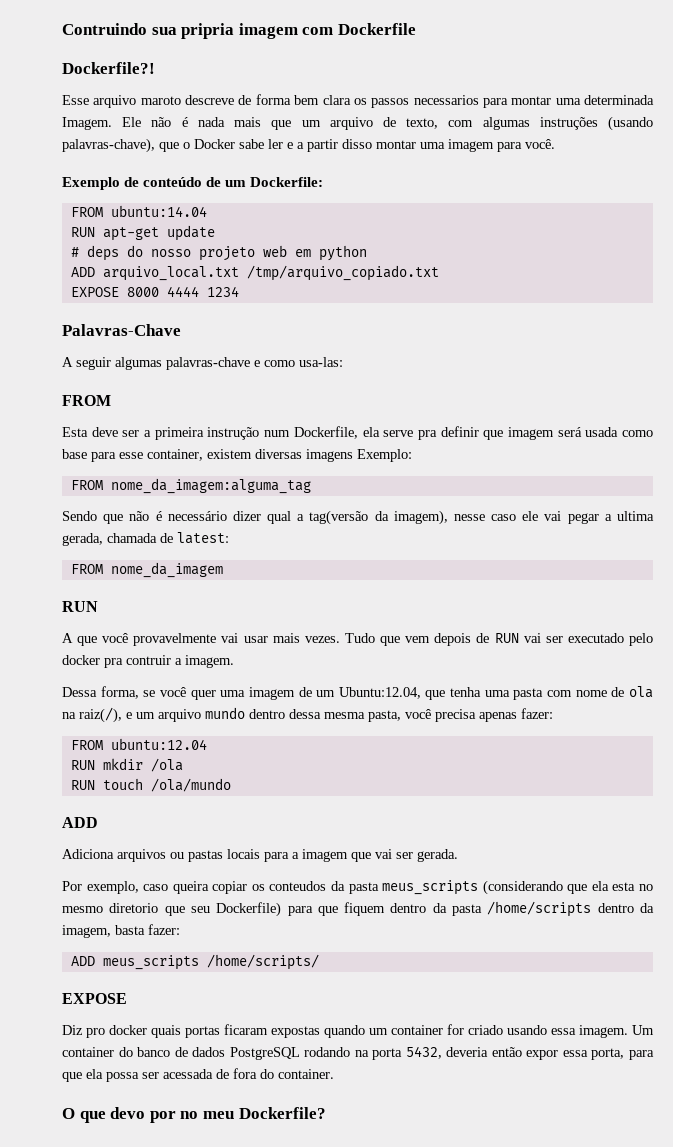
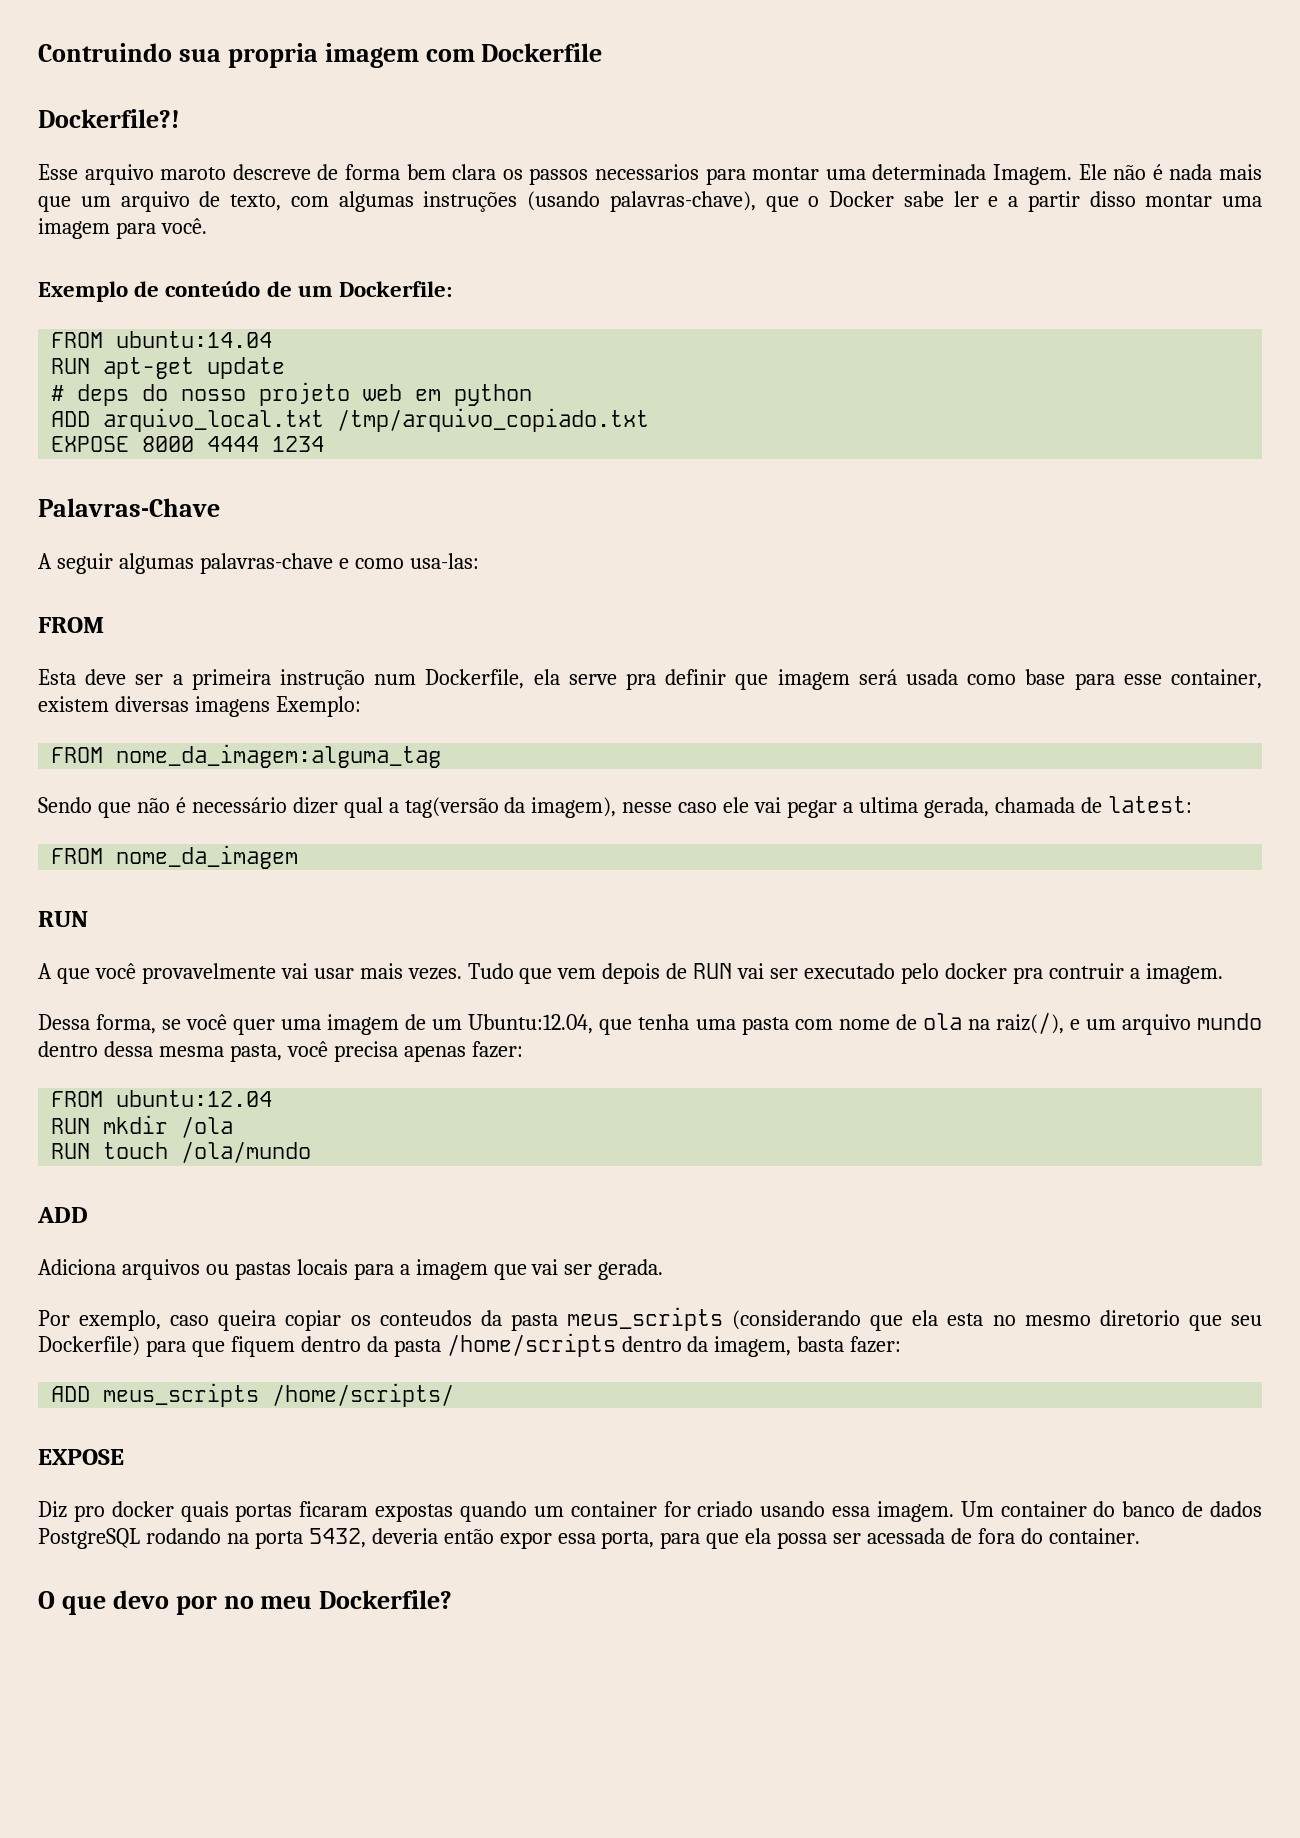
- Contruindo sua pripria imagem com Dockerfile
+ Contruindo sua propria imagem com Dockerfile

